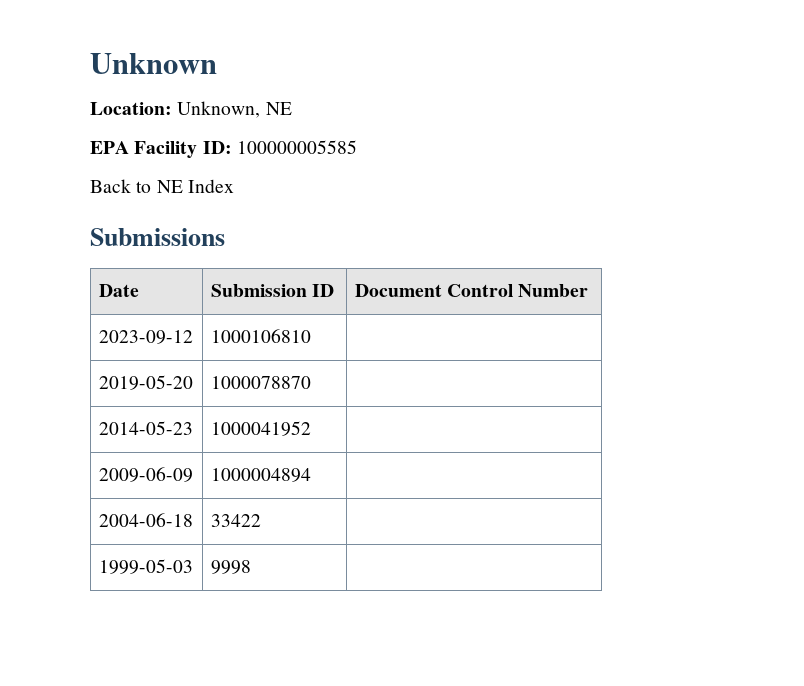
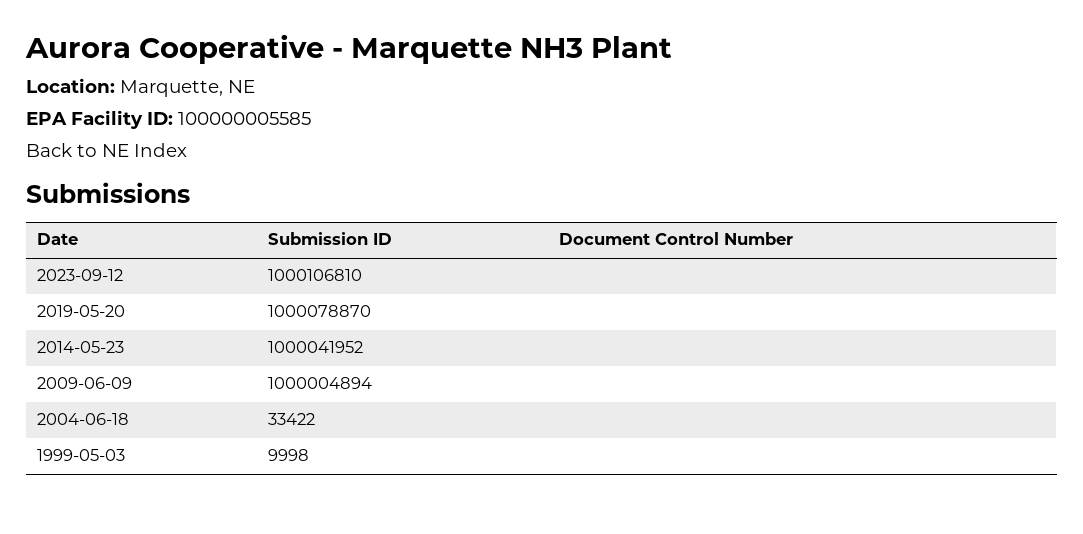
- Unknown
+ Aurora Cooperative - Marquette NH3 Plant
- Location: Unknown, NE
+ Location: Marquette, NE

